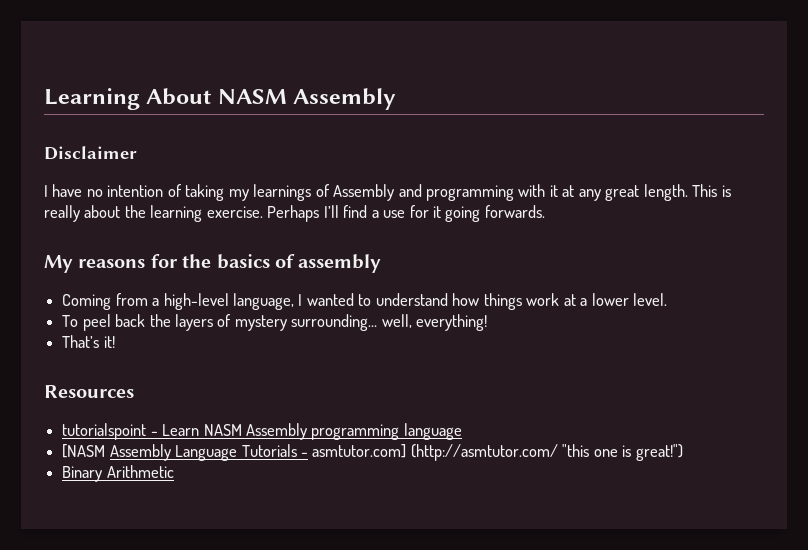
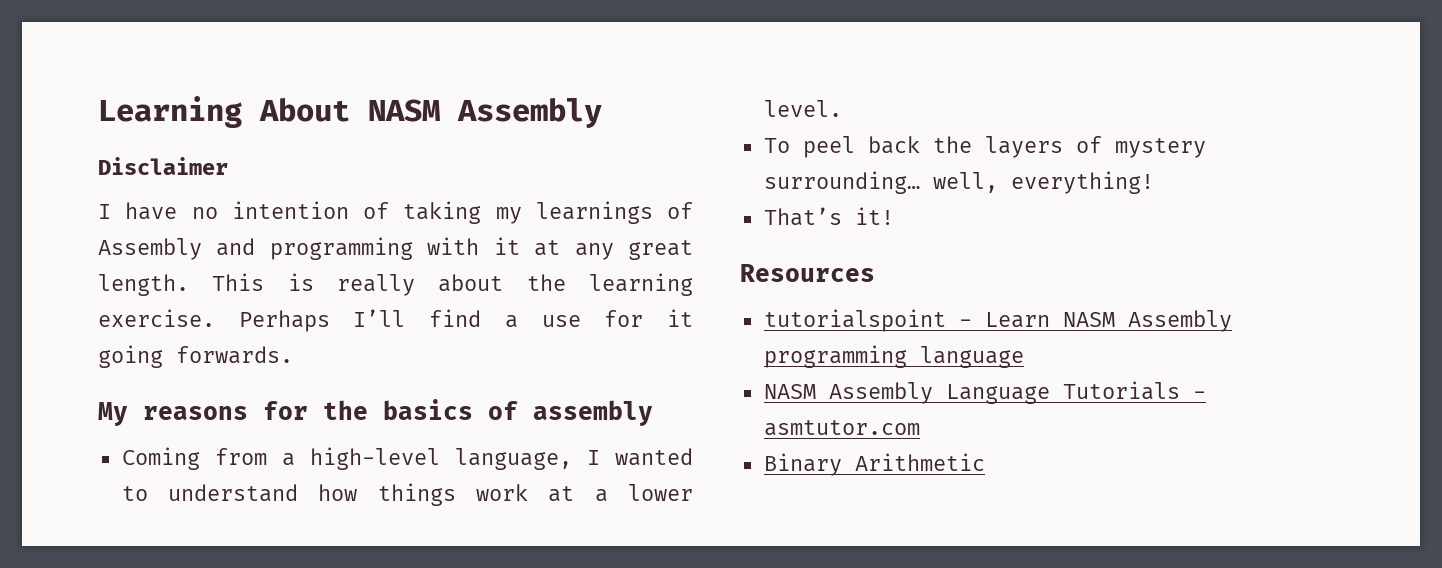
- [NASM Assembly Language Tutorials - asmtutor.com] (http://asmtutor.com/ "this one is great!")
+ NASM Assembly Language Tutorials - asmtutor.com

